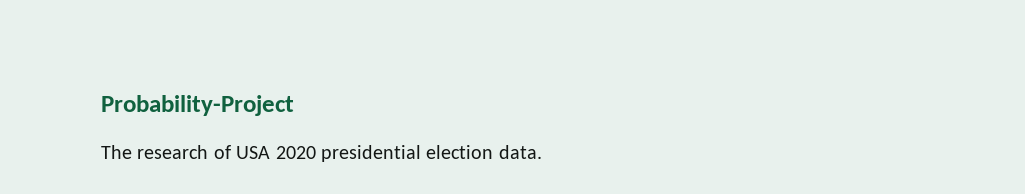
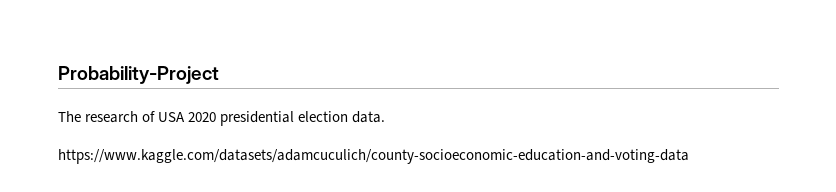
+ https://www.kaggle.com/datasets/adamcuculich/county-socioeconomic-education-and-voting-data

